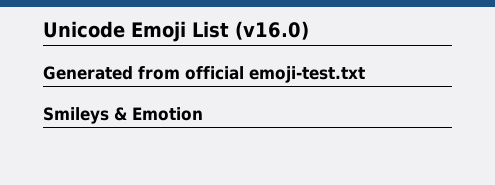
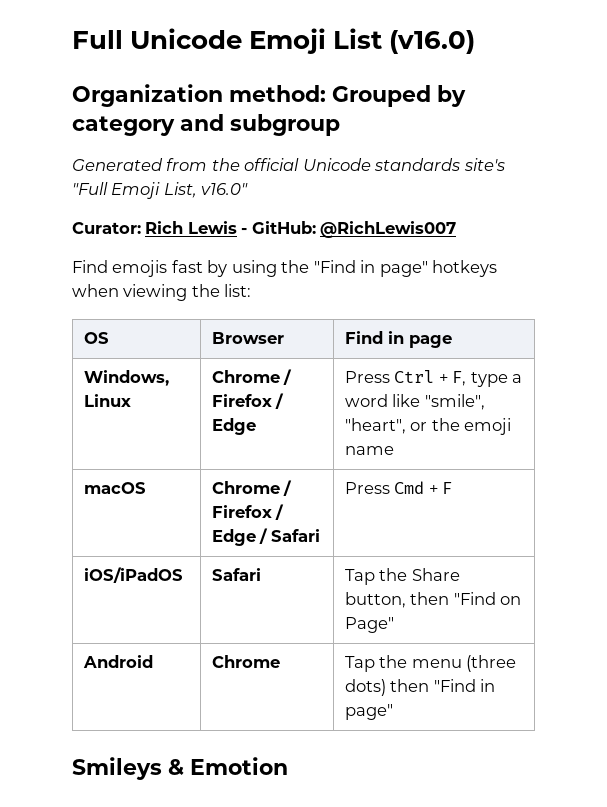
- Unicode Emoji List (v16.0)
+ Full Unicode Emoji List (v16.0)
- Generated from official emoji-test.txt
+ Organization method: Grouped by category and subgroup
+ Generated from the official Unicode standards site's "Full Emoji List, v16.0"
+ Curator: Rich Lewis - GitHub: @RichLewis007
+ Find emojis fast by using the "Find in page" hotkeys when viewing the list:
+ OS | Browser | Find in page
+ Windows, Linux | Chrome / Firefox / Edge | Press Ctrl + F, type a word like "smile", "heart", or the emoji name
+ macOS | Chrome / Firefox / Edge / Safari | Press Cmd + F
+ iOS/iPadOS | Safari | Tap the Share button, then "Find on Page"
+ Android | Chrome | Tap the menu (three dots) then "Find in page"

